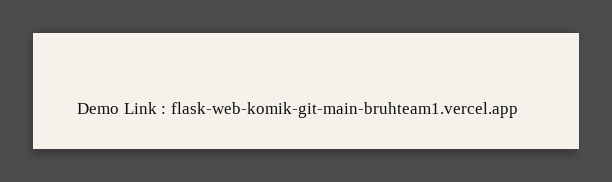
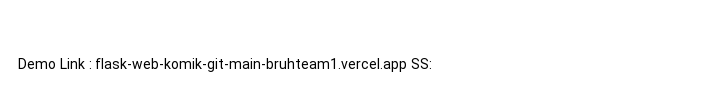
- Demo Link : flask-web-komik-git-main-bruhteam1.vercel.app
+ Demo Link : flask-web-komik-git-main-bruhteam1.vercel.app SS:

